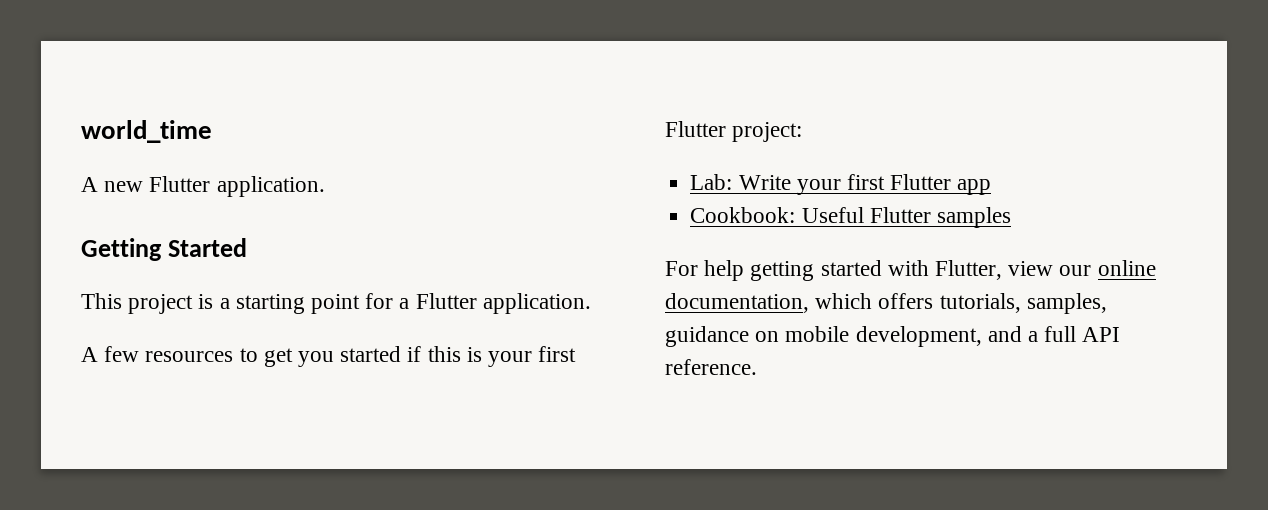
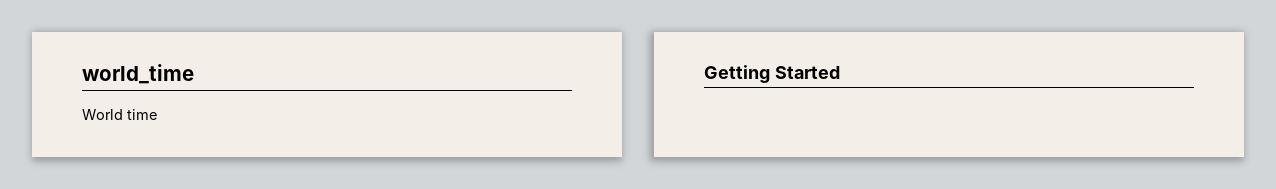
- A new Flutter application.
+ World time
  Getting Started
- This project is a starting point for a Flutter application.
- A few resources to get you started if this is your first Flutter project:
- Lab: Write your first Flutter app
- Cookbook: Useful Flutter samples
- For help getting started with Flutter, view our online documentation, which offers tutorials, samples, guidance on mobile development, and a full API reference.

